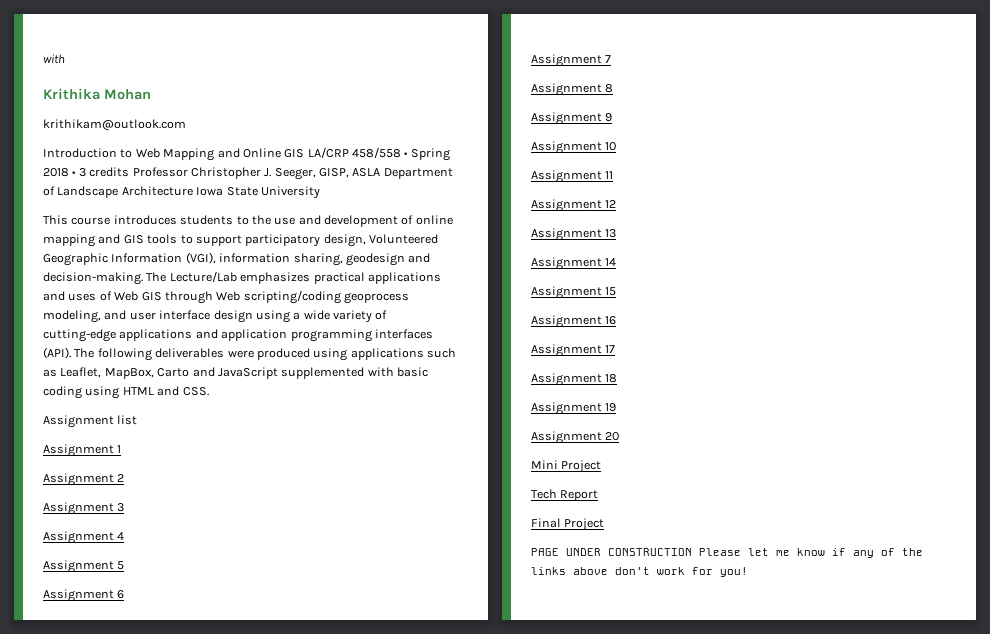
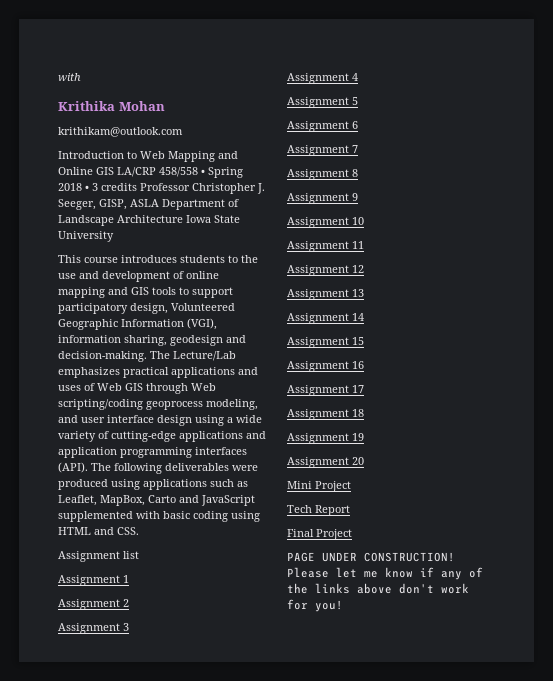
- PAGE UNDER CONSTRUCTION Please let me know if any of the links above don't work for you!
+ PAGE UNDER CONSTRUCTION! Please let me know if any of the links above don't work for you!

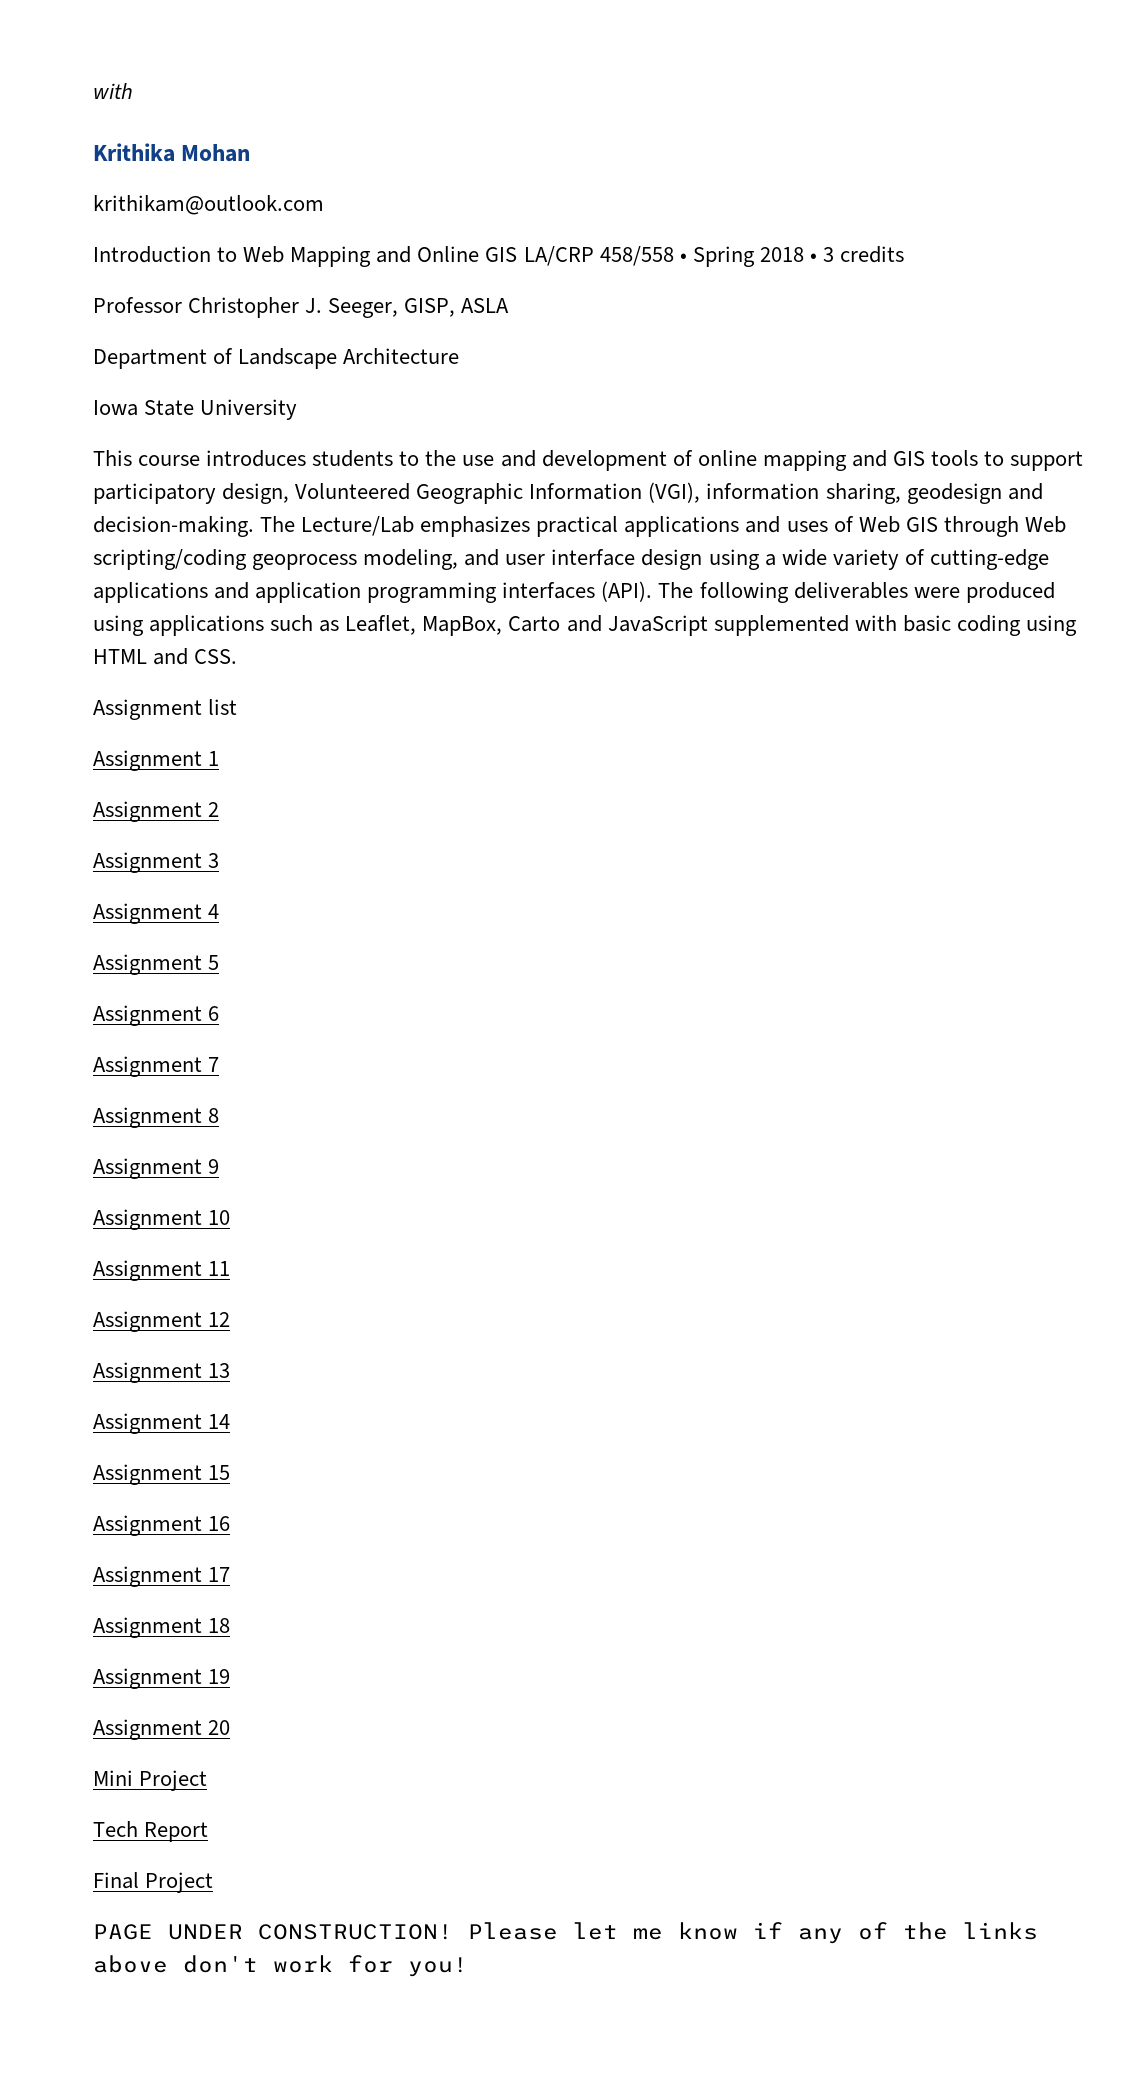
- Introduction to Web Mapping and Online GIS LA/CRP 458/558 • Spring 2018 • 3 credits Professor Christopher J. Seeger, GISP, ASLA Department of Landscape Architecture Iowa State University
+ Introduction to Web Mapping and Online GIS LA/CRP 458/558 • Spring 2018 • 3 credits
+ Professor Christopher J. Seeger, GISP, ASLA
+ Department of Landscape Architecture
+ Iowa State University

